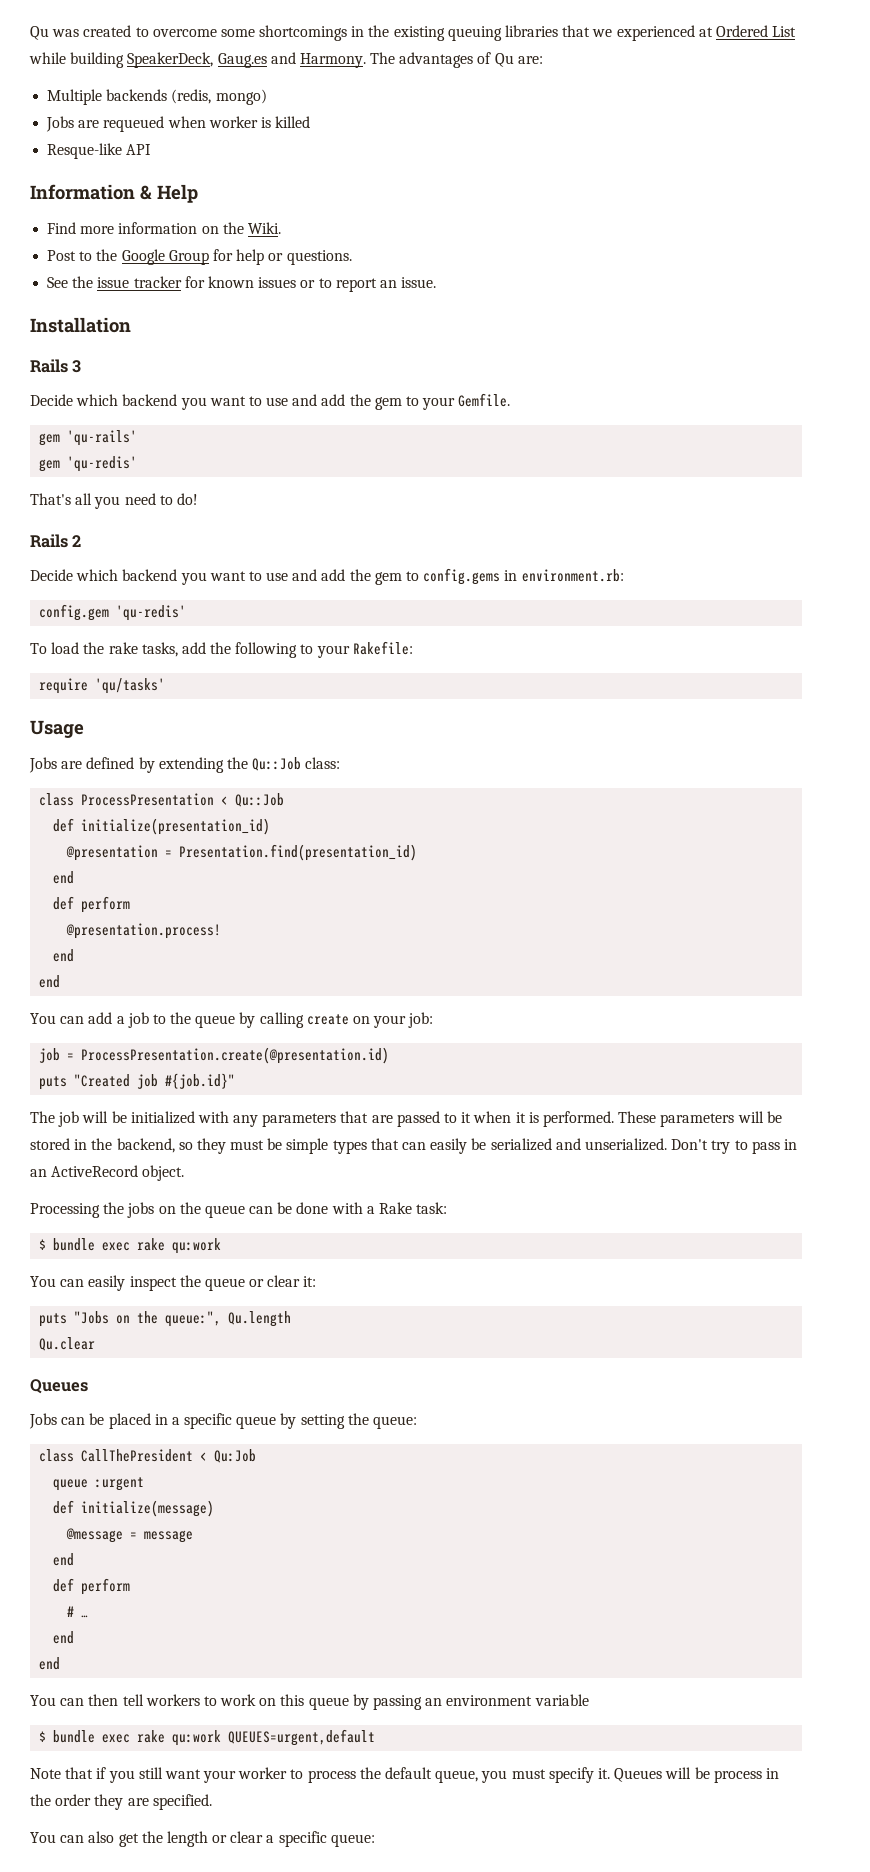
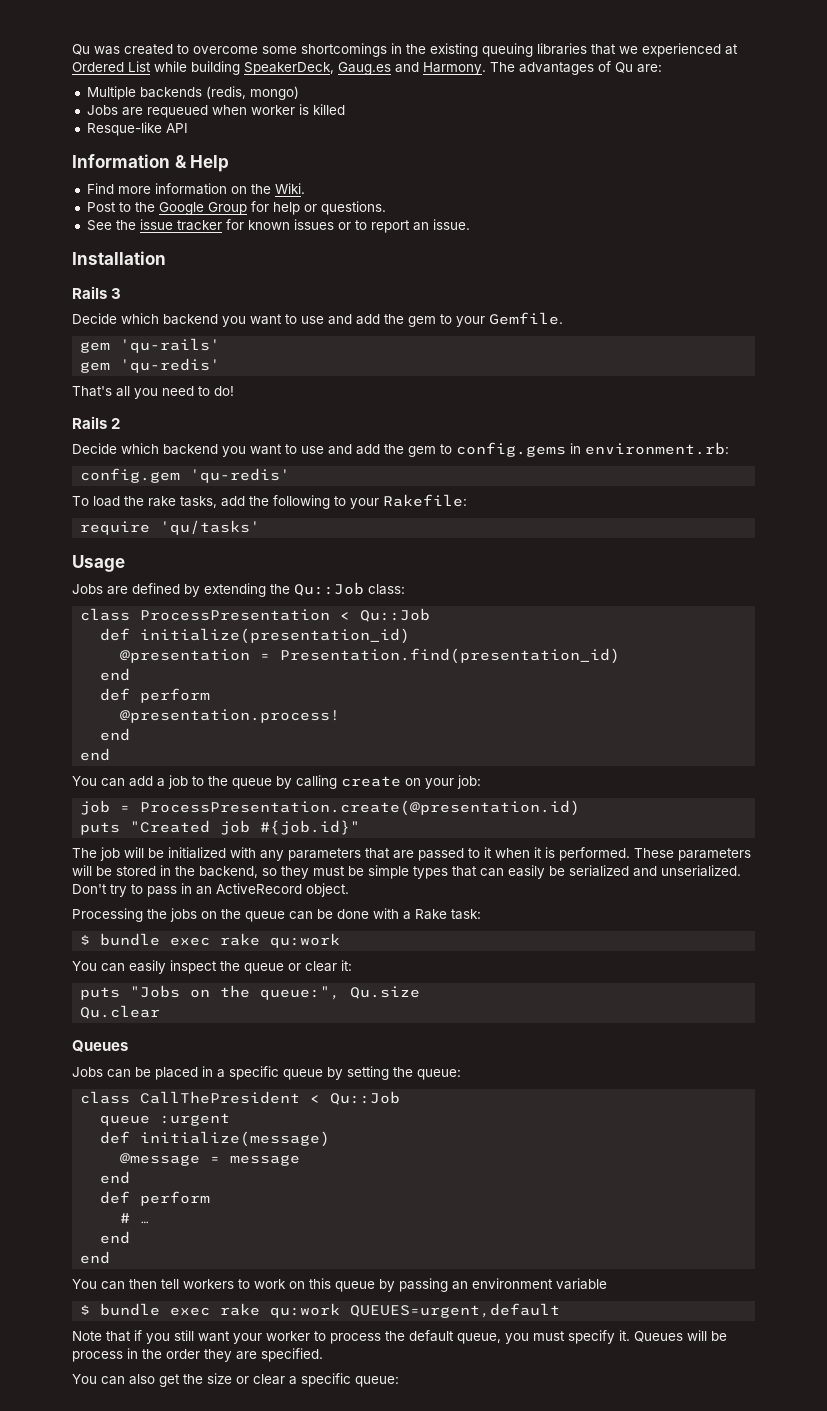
- puts "Jobs on the queue:", Qu.length
+ puts "Jobs on the queue:", Qu.size
- class CallThePresident < Qu:Job
+ class CallThePresident < Qu::Job
- You can also get the length or clear a specific queue:
+ You can also get the size or clear a specific queue:

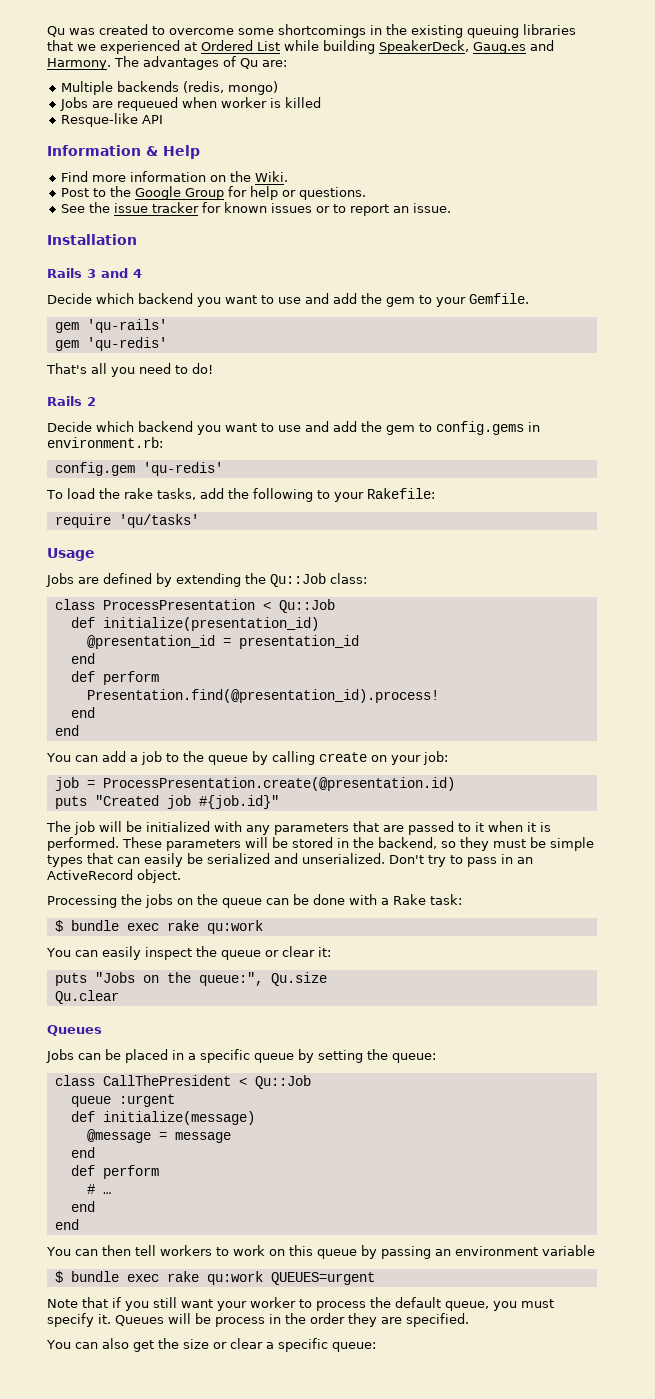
- Rails 3
+ Rails 3 and 4
- @presentation = Presentation.find(presentation_id)
+ @presentation_id = presentation_id
  end
  def perform
- @presentation.process!
+ Presentation.find(@presentation_id).process!
- $ bundle exec rake qu:work QUEUES=urgent,default
+ $ bundle exec rake qu:work QUEUES=urgent

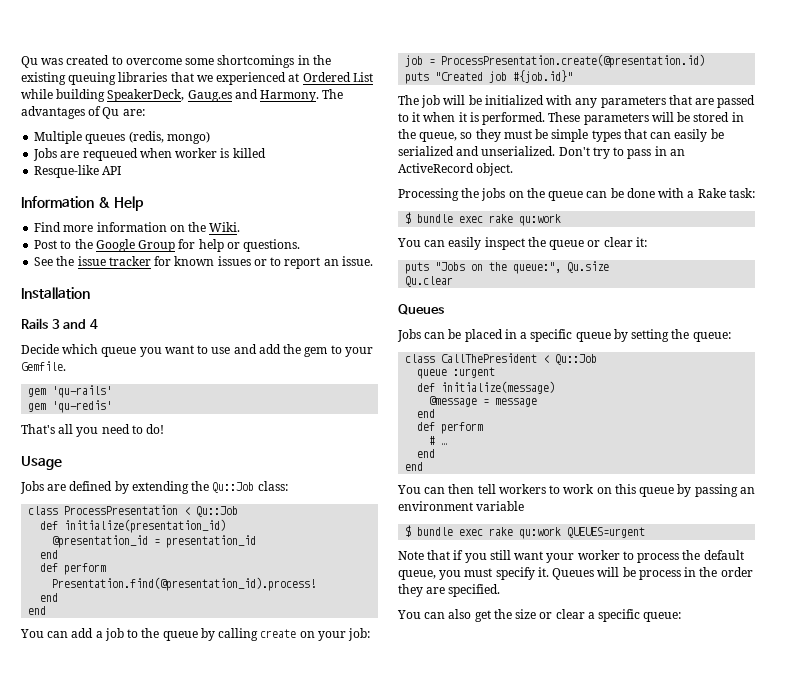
- Multiple backends (redis, mongo)
+ Multiple queues (redis, mongo)
- Decide which backend you want to use and add the gem to your Gemfile.
+ Decide which queue you want to use and add the gem to your Gemfile.
- Rails 2
- Decide which backend you want to use and add the gem to config.gems in environment.rb:
- config.gem 'qu-redis'
- To load the rake tasks, add the following to your Rakefile:
- require 'qu/tasks'
- These parameters will be stored in the backend, so they must be simple types that can easily be serialized and unserialized.
+ These parameters will be stored in the queue, so they must be simple types that can easily be serialized and unserialized.

